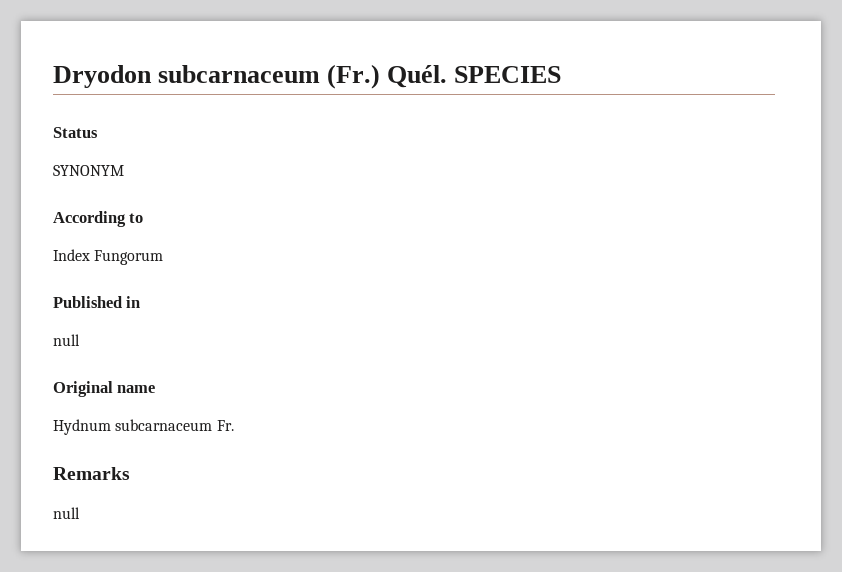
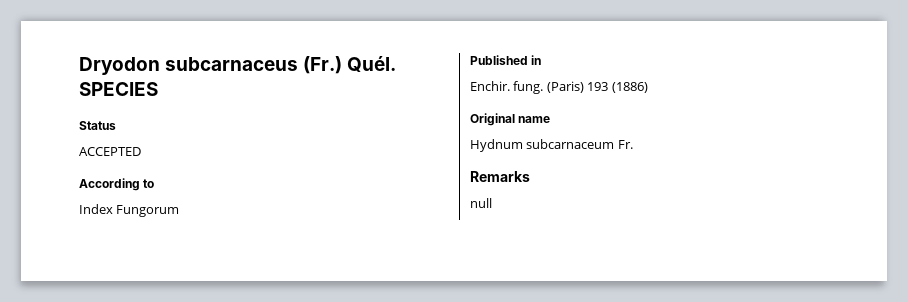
- Dryodon subcarnaceum (Fr.) Quél.
+ Dryodon subcarnaceus (Fr.) Quél.
- SYNONYM
+ ACCEPTED
  Published in
- null
+ Enchir. fung. (Paris) 193 (1886)

